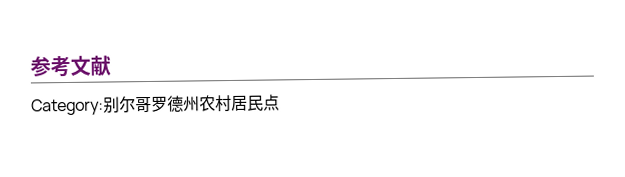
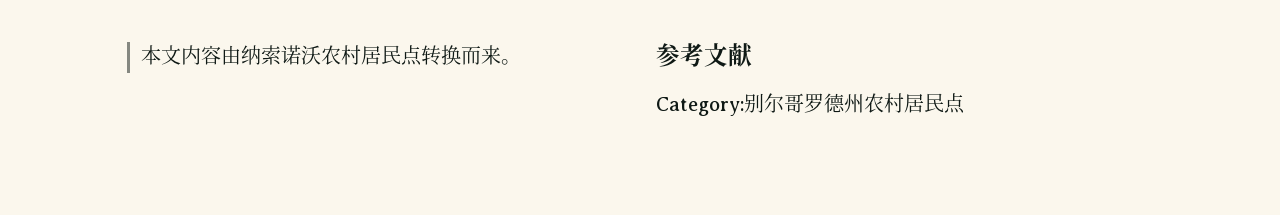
+ 本文内容由纳索诺沃农村居民点转换而来。

